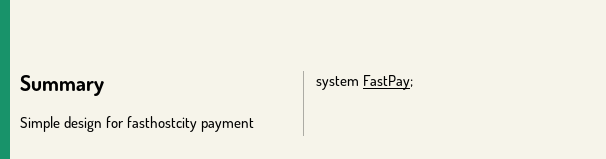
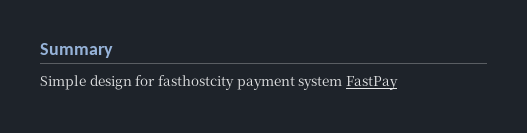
- Simple design for fasthostcity payment system FastPay;
+ Simple design for fasthostcity payment system FastPay

